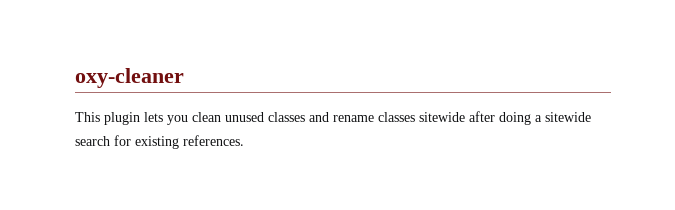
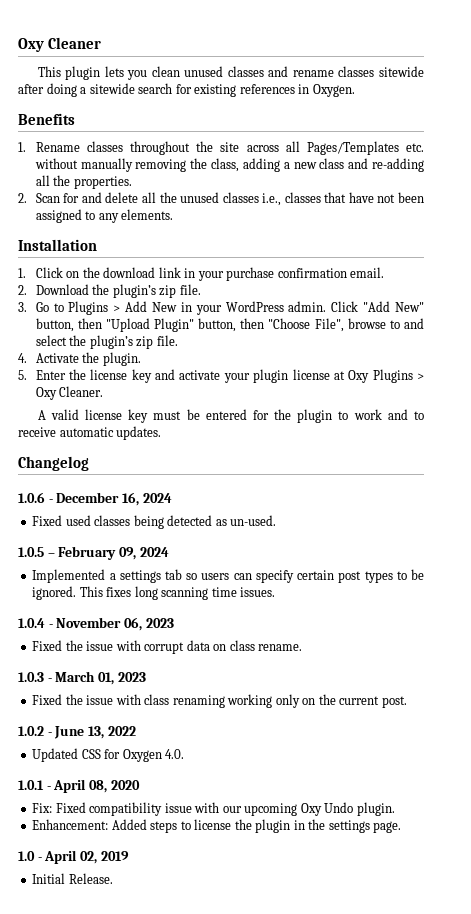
- oxy-cleaner
+ Oxy Cleaner
- This plugin lets you clean unused classes and rename classes sitewide after doing a sitewide search for existing references.
+ This plugin lets you clean unused classes and rename classes sitewide after doing a sitewide search for existing references in Oxygen.
+ Benefits
+ 1. Rename classes throughout the site across all Pages/Templates etc. without manually removing the class, adding a new class and re-adding all the properties.
+ 2. Scan for and delete all the unused classes i.e., classes that have not been assigned to any elements.
+ Installation
+ 1. Click on the download link in your purchase confirmation email.
+ 2. Download the plugin’s zip file.
+ 3. Go to Plugins > Add New in your WordPress admin. Click "Add New" button, then "Upload Plugin" button, then "Choose File", browse to and select the plugin’s zip file.
+ 4. Activate the plugin.
+ 5. Enter the license key and activate your plugin license at Oxy Plugins > Oxy Cleaner.
+ A valid license key must be entered for the plugin to work and to receive automatic updates.
+ Changelog
+ 1.0.6 - December 16, 2024
+ Fixed used classes being detected as un-used.
+ 1.0.5 – February 09, 2024
+ Implemented a settings tab so users can specify certain post types to be ignored. This fixes long scanning time issues.
+ 1.0.4 - November 06, 2023
+ Fixed the issue with corrupt data on class rename.
+ 1.0.3 - March 01, 2023
+ Fixed the issue with class renaming working only on the current post.
+ 1.0.2 - June 13, 2022
+ Updated CSS for Oxygen 4.0.
+ 1.0.1 - April 08, 2020
+ Fix: Fixed compatibility issue with our upcoming Oxy Undo plugin.
+ Enhancement: Added steps to license the plugin in the settings page.
+ 1.0 - April 02, 2019
+ Initial Release.

